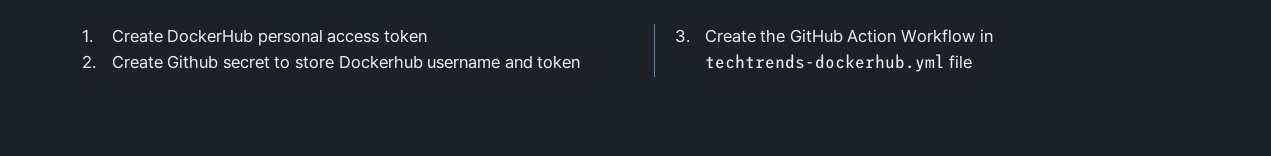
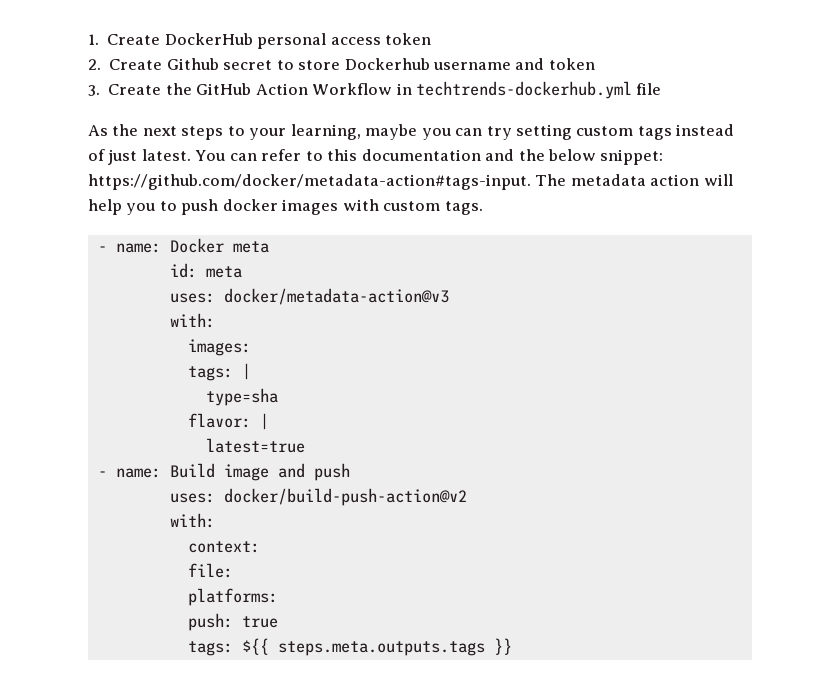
+ As the next steps to your learning, maybe you can try setting custom tags instead of just latest. You can refer to this documentation and the below snippet: https://github.com/docker/metadata-action#tags-input. The metadata action will help you to push docker images with custom tags.
+ - name: Docker meta
+ id: meta
+ uses: docker/metadata-action@v3
+ with:
+ images:
+ tags: |
+ type=sha
+ flavor: |
+ latest=true
+ - name: Build image and push
+ uses: docker/build-push-action@v2
+ with:
+ context:
+ file:
+ platforms:
+ push: true
+ tags: ${{ steps.meta.outputs.tags }}

